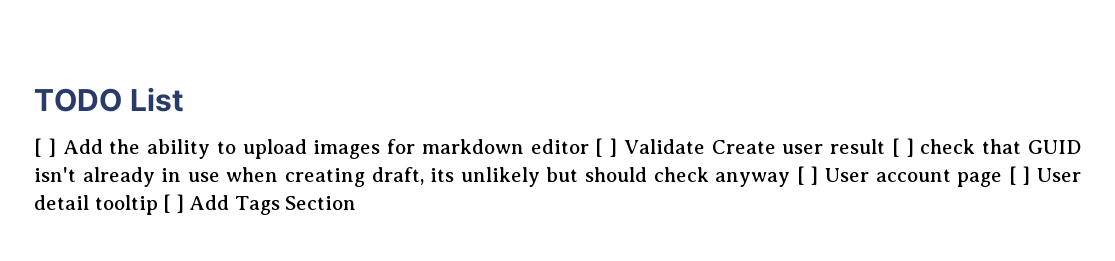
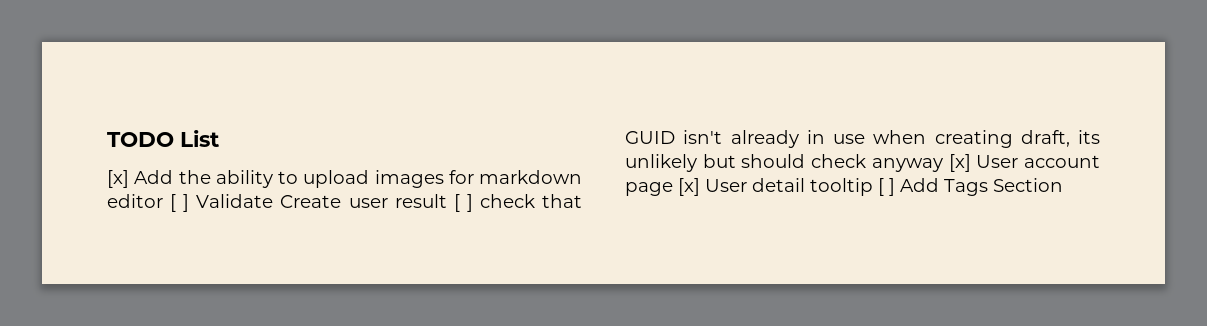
- [ ] Add the ability to upload images for markdown editor [ ] Validate Create user result [ ] check that GUID isn't already in use when creating draft, its unlikely but should check anyway [ ] User account page [ ] User detail tooltip [ ] Add Tags Section
+ [x] Add the ability to upload images for markdown editor [ ] Validate Create user result [ ] check that GUID isn't already in use when creating draft, its unlikely but should check anyway [x] User account page [x] User detail tooltip [ ] Add Tags Section

